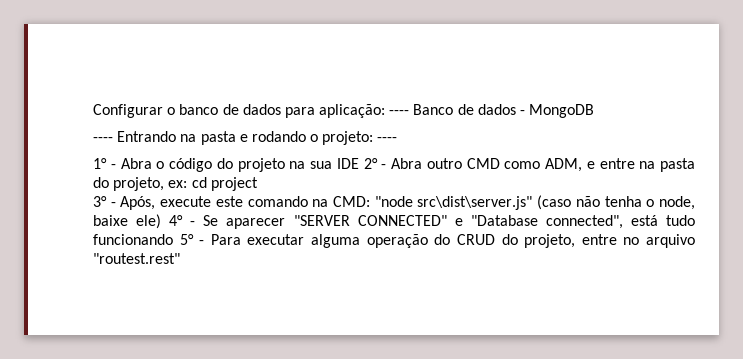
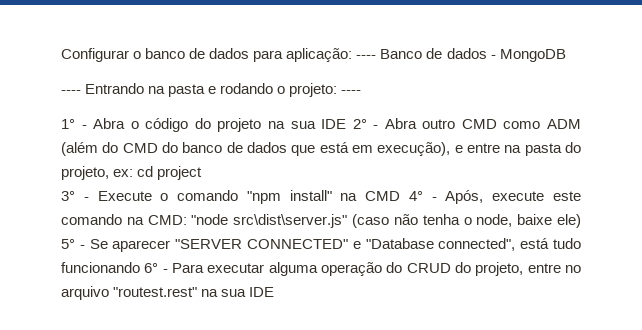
- 1° - Abra o código do projeto na sua IDE 2° - Abra outro CMD como ADM, e entre na pasta do projeto, ex: cd project
+ 1° - Abra o código do projeto na sua IDE 2° - Abra outro CMD como ADM (além do CMD do banco de dados que está em execução), e entre na pasta do projeto, ex: cd project
- 3° - Após, execute este comando na CMD: "node src\dist\server.js" (caso não tenha o node, baixe ele) 4° - Se aparecer "SERVER CONNECTED" e "Database connected", está tudo funcionando 5° - Para executar alguma operação do CRUD do projeto, entre no arquivo "routest.rest"
+ 3° - Execute o comando "npm install" na CMD 4° - Após, execute este comando na CMD: "node src\dist\server.js" (caso não tenha o node, baixe ele) 5° - Se aparecer "SERVER CONNECTED" e "Database connected", está tudo funcionando 6° - Para executar alguma operação do CRUD do projeto, entre no arquivo "routest.rest" na sua IDE

